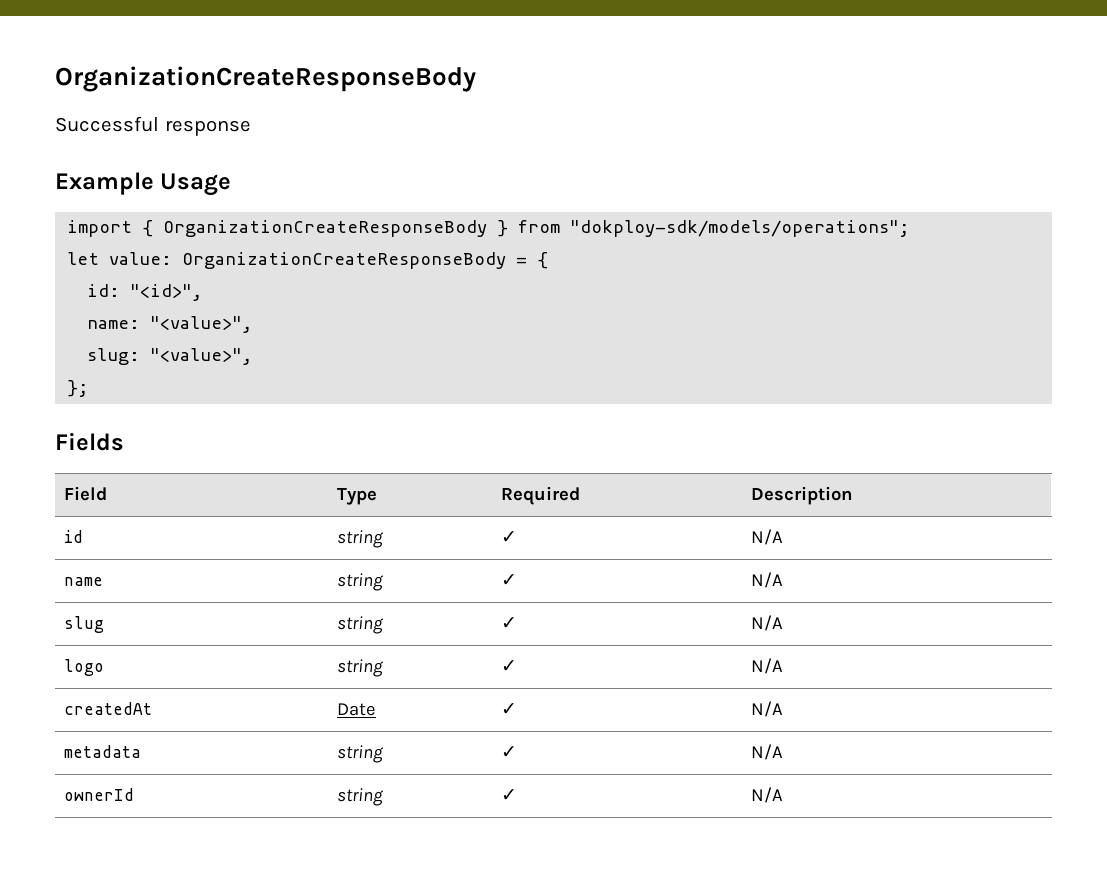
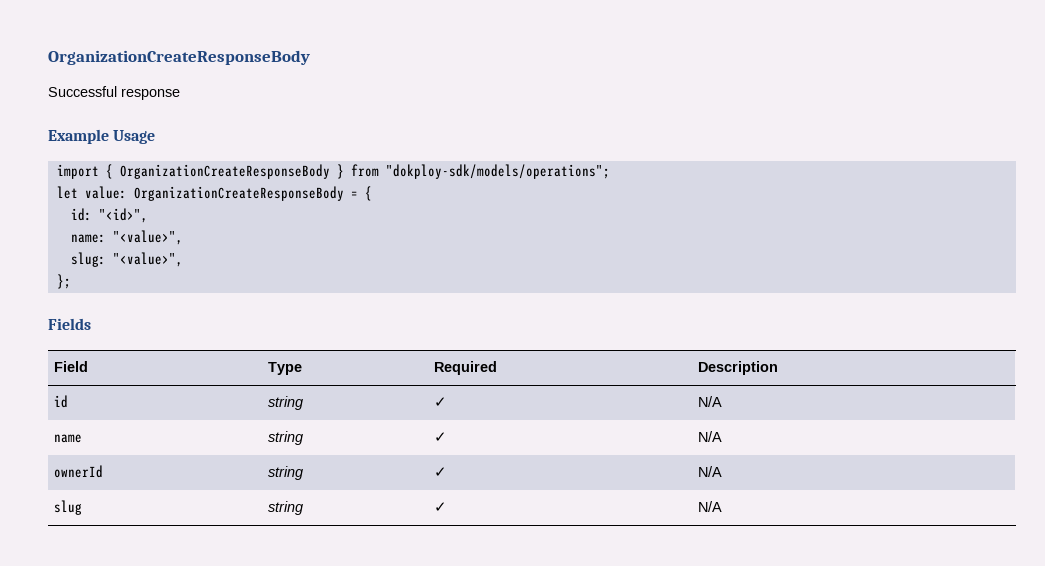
+ ownerId | string | ✓ | N/A
- logo | string | ✓ | N/A
- createdAt | Date | ✓ | N/A
- metadata | string | ✓ | N/A
- ownerId | string | ✓ | N/A

